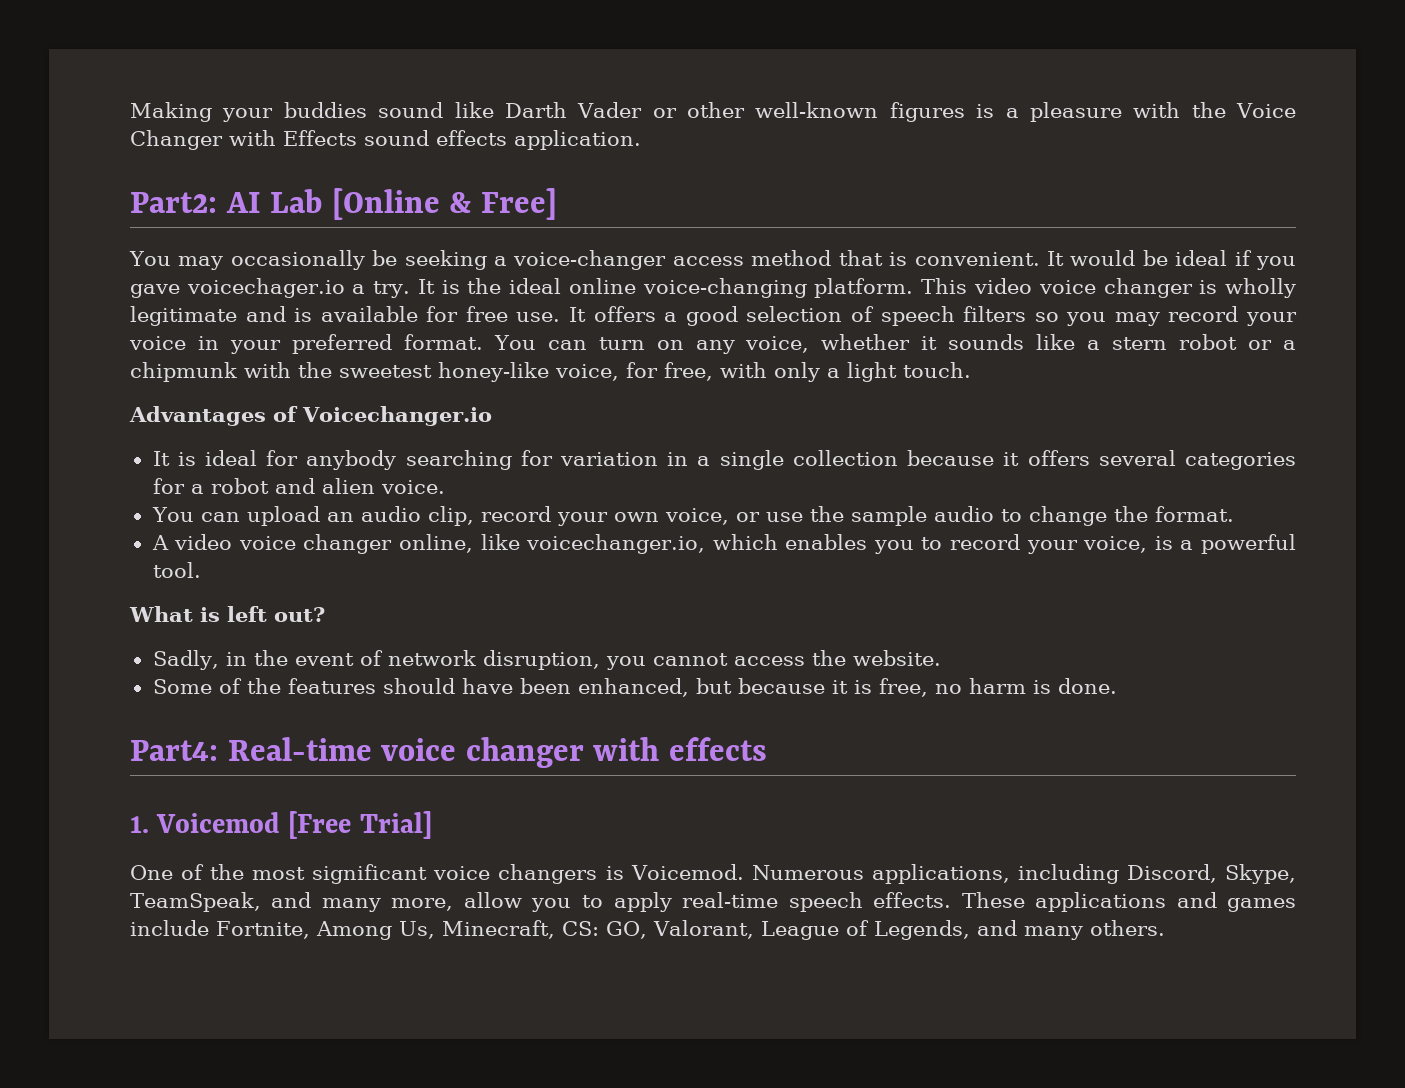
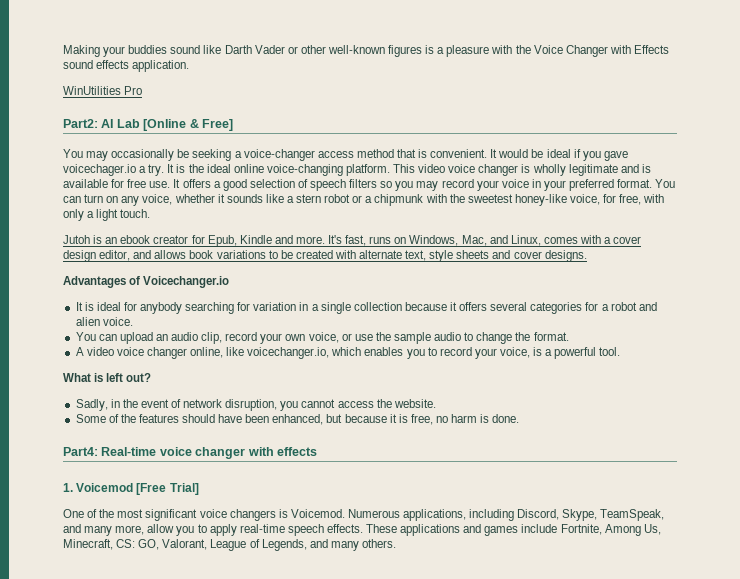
+ WinUtilities Pro
+ Jutoh is an ebook creator for Epub, Kindle and more. It's fast, runs on Windows, Mac, and Linux, comes with a cover design editor, and allows book variations to be created with alternate text, style sheets and cover designs.

